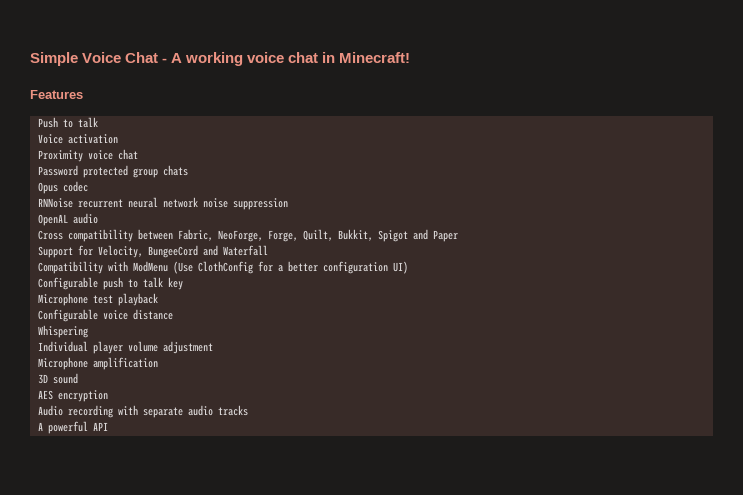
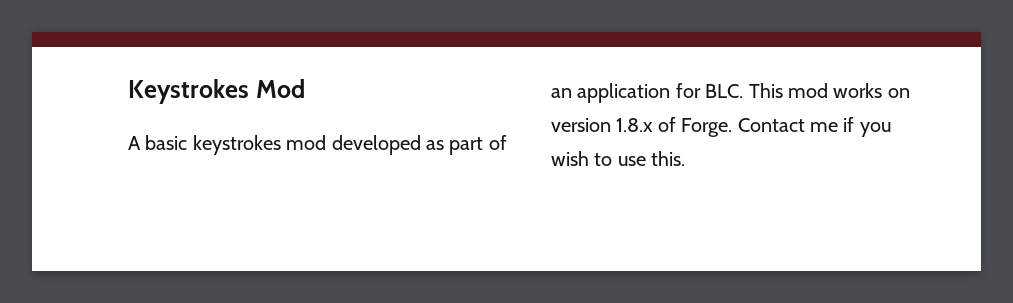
- Simple Voice Chat - A working voice chat in Minecraft!
- Features
- Push to talk
- Voice activation
- Proximity voice chat
- Password protected group chats
- Opus codec
- RNNoise recurrent neural network noise suppression
- OpenAL audio
- Cross compatibility between Fabric, NeoForge, Forge, Quilt, Bukkit, Spigot and Paper
- Support for Velocity, BungeeCord and Waterfall
- Compatibility with ModMenu (Use ClothConfig for a better configuration UI)
- Configurable push to talk key
- Microphone test playback
- Configurable voice distance
- Whispering
- Individual player volume adjustment
- Microphone amplification
- 3D sound
- AES encryption
- Audio recording with separate audio tracks
- A powerful API
+ Keystrokes Mod
+ A basic keystrokes mod developed as part of an application for BLC. This mod works on version 1.8.x of Forge. Contact me if you wish to use this.

